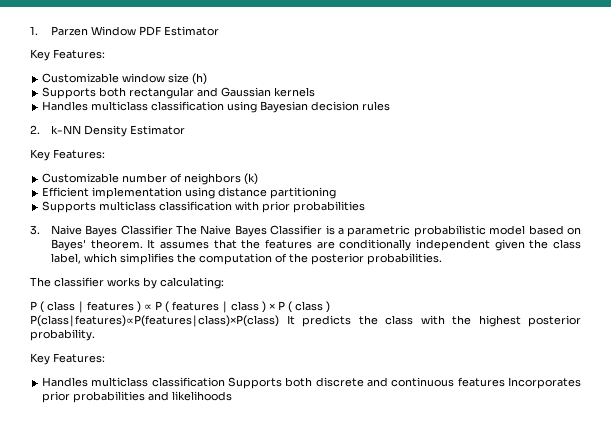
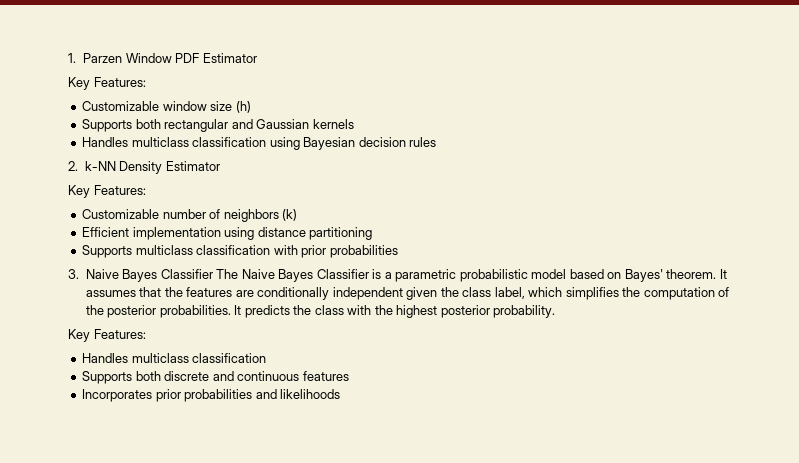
- It assumes that the features are conditionally independent given the class label, which simplifies the computation of the posterior probabilities.
- The classifier works by calculating:
- P ( class ∣ features ) ∝ P ( features ∣ class ) × P ( class ) P(class∣features)∝P(features∣class)×P(class) It predicts the class with the highest posterior probability.
+ It assumes that the features are conditionally independent given the class label, which simplifies the computation of the posterior probabilities. It predicts the class with the highest posterior probability.
  Key Features:
- Handles multiclass classification Supports both discrete and continuous features Incorporates prior probabilities and likelihoods
+ Handles multiclass classification
+ Supports both discrete and continuous features
+ Incorporates prior probabilities and likelihoods

